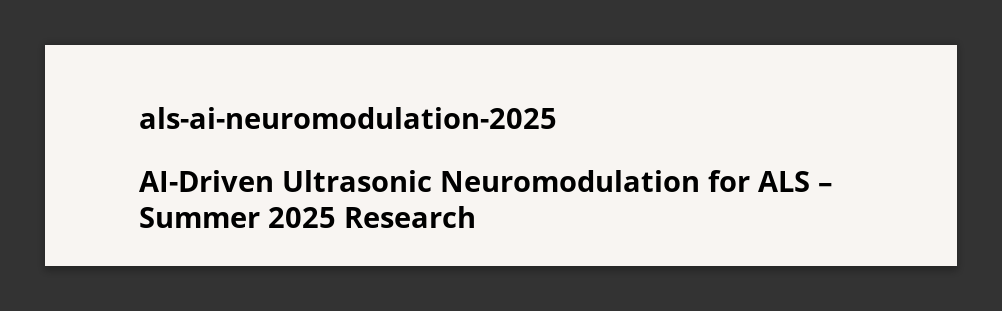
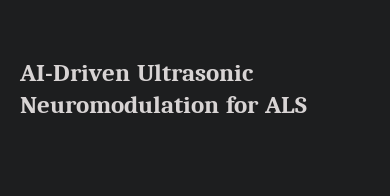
- als-ai-neuromodulation-2025
- AI-Driven Ultrasonic Neuromodulation for ALS – Summer 2025 Research
+ AI-Driven Ultrasonic Neuromodulation for ALS

